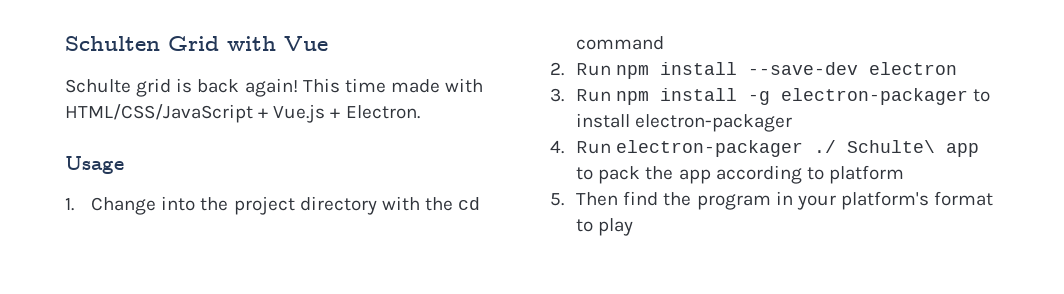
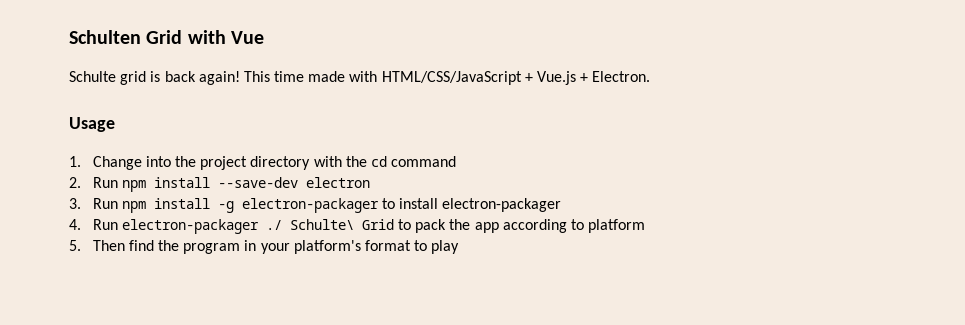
- 4. Run electron-packager ./ Schulte\ app to pack the app according to platform
+ 4. Run electron-packager ./ Schulte\ Grid to pack the app according to platform

